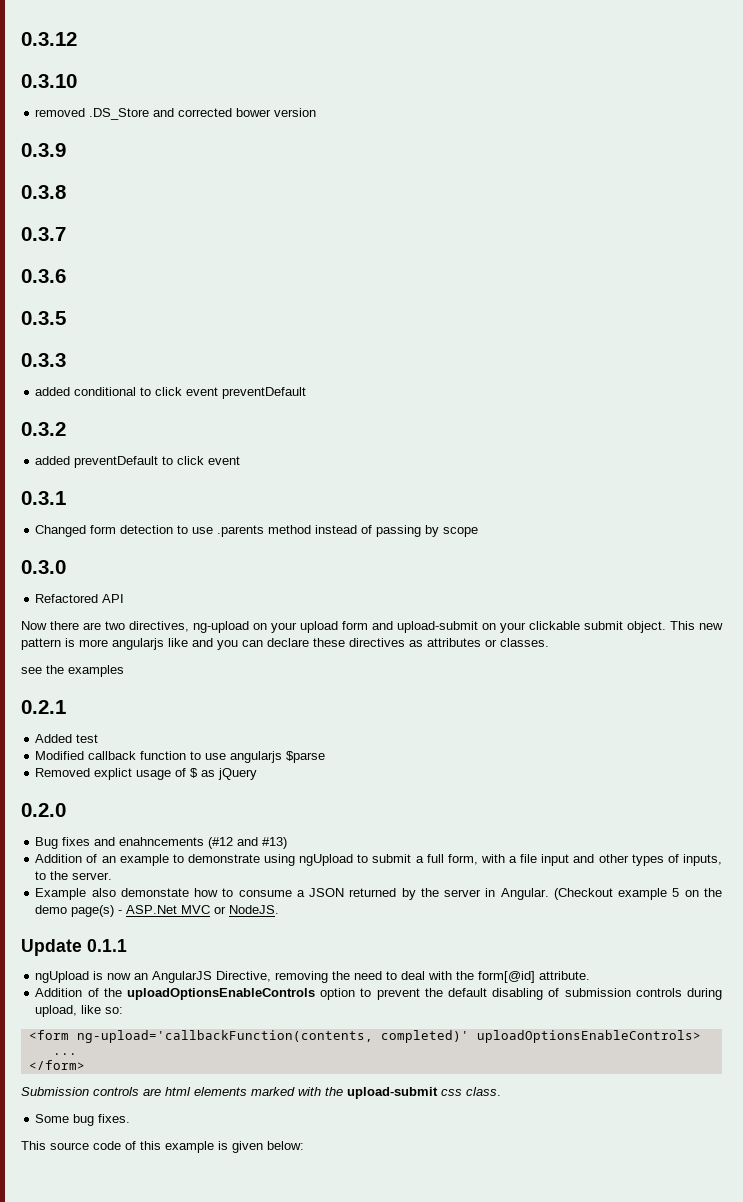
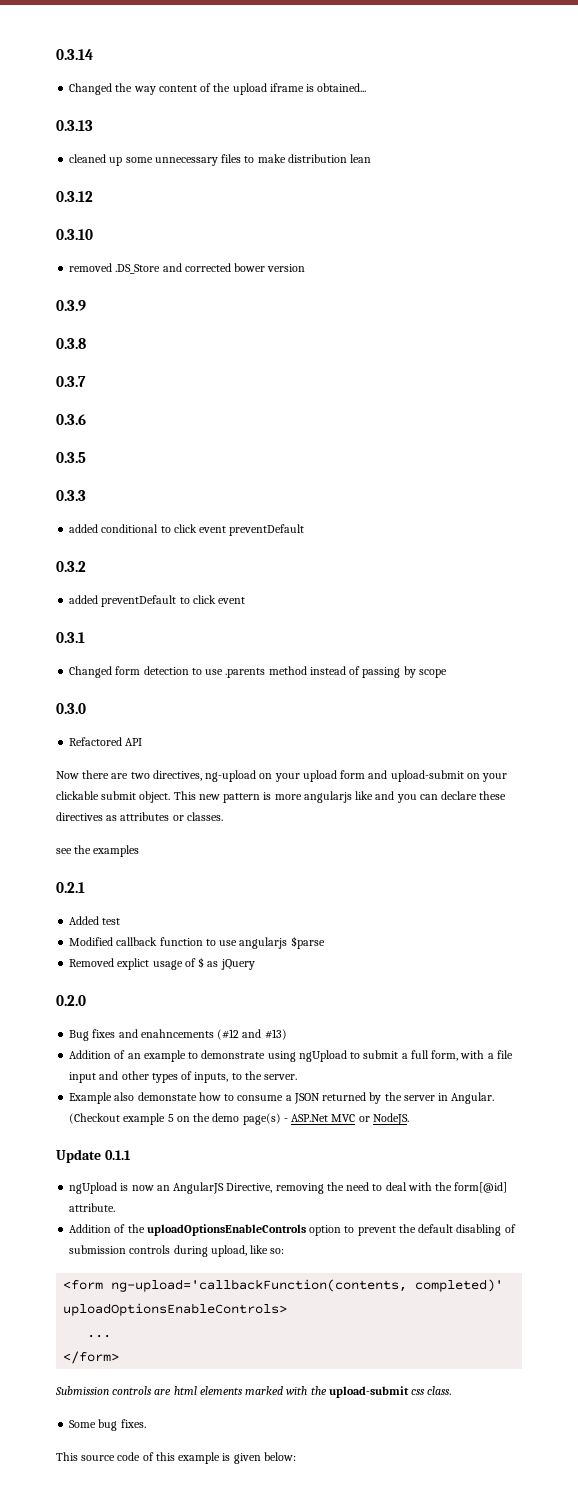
+ 0.3.14
+ Changed the way content of the upload iframe is obtained...
+ 0.3.13
+ cleaned up some unnecessary files to make distribution lean

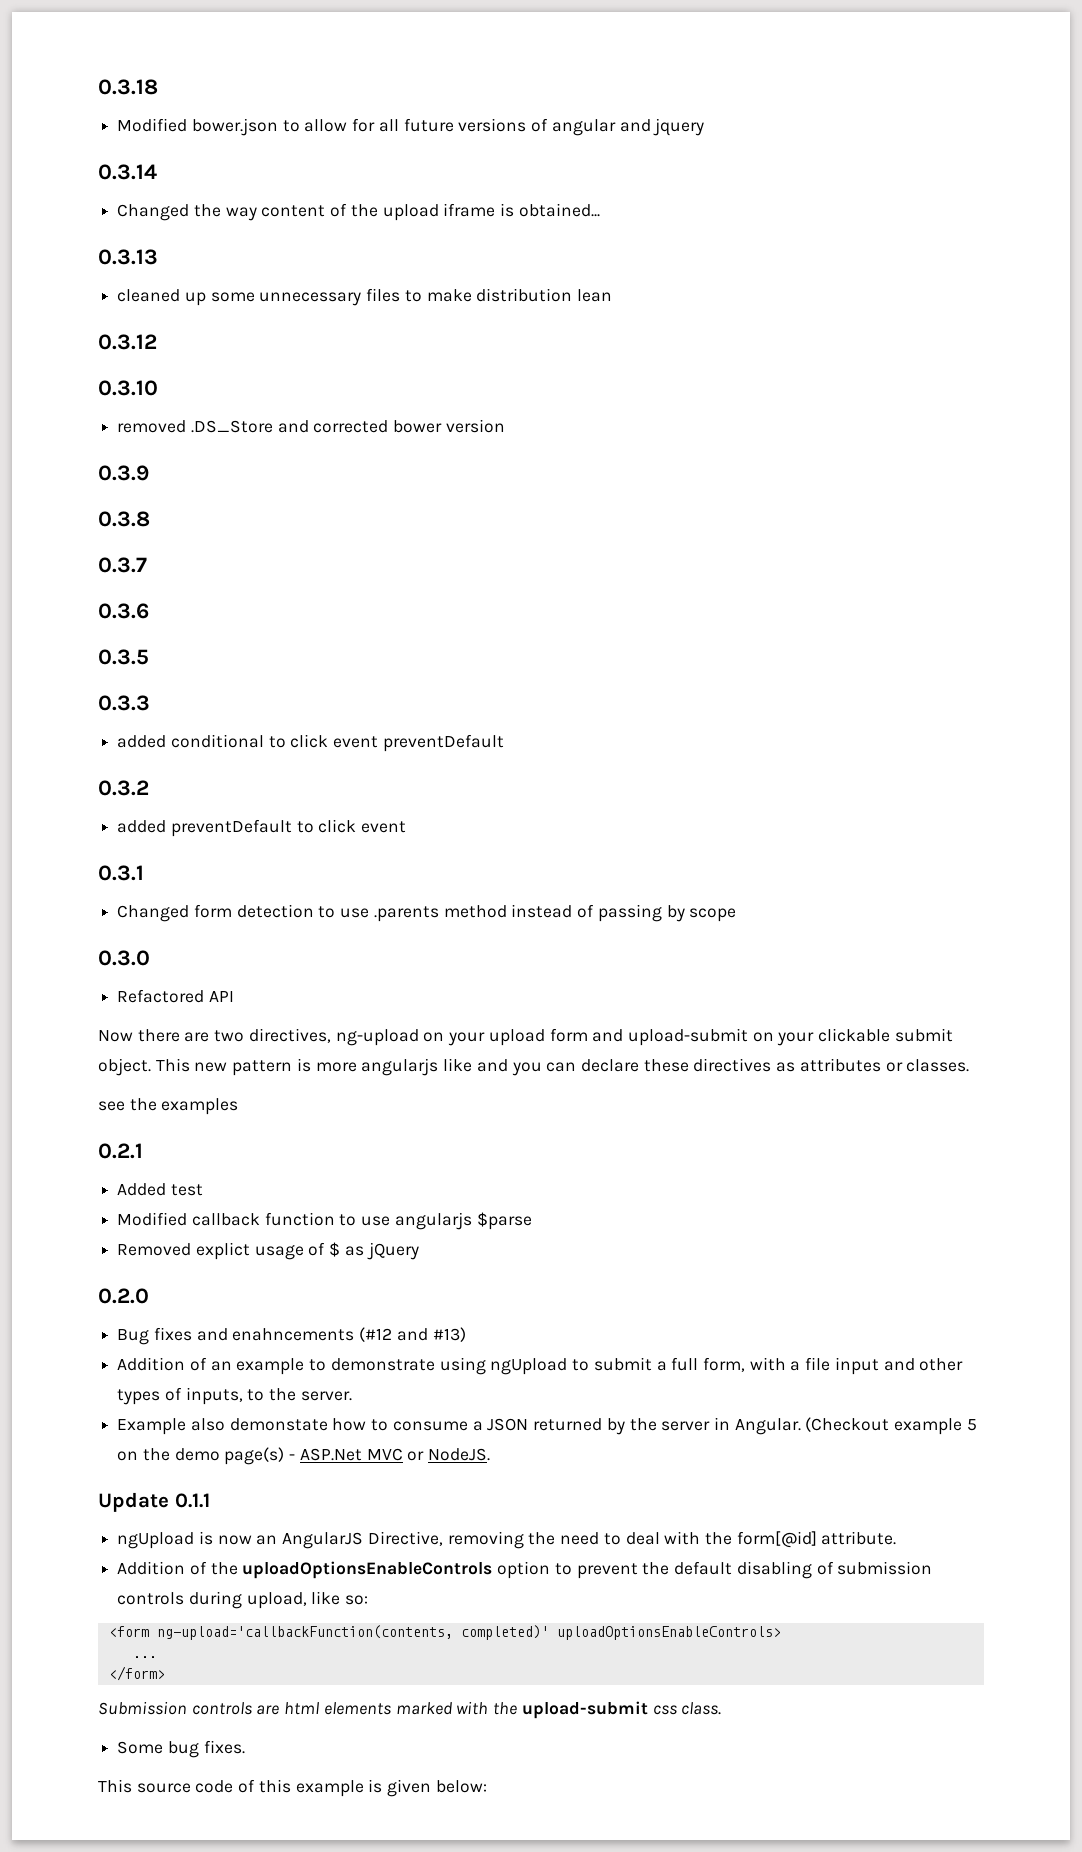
+ 0.3.18
+ Modified bower.json to allow for all future versions of angular and jquery

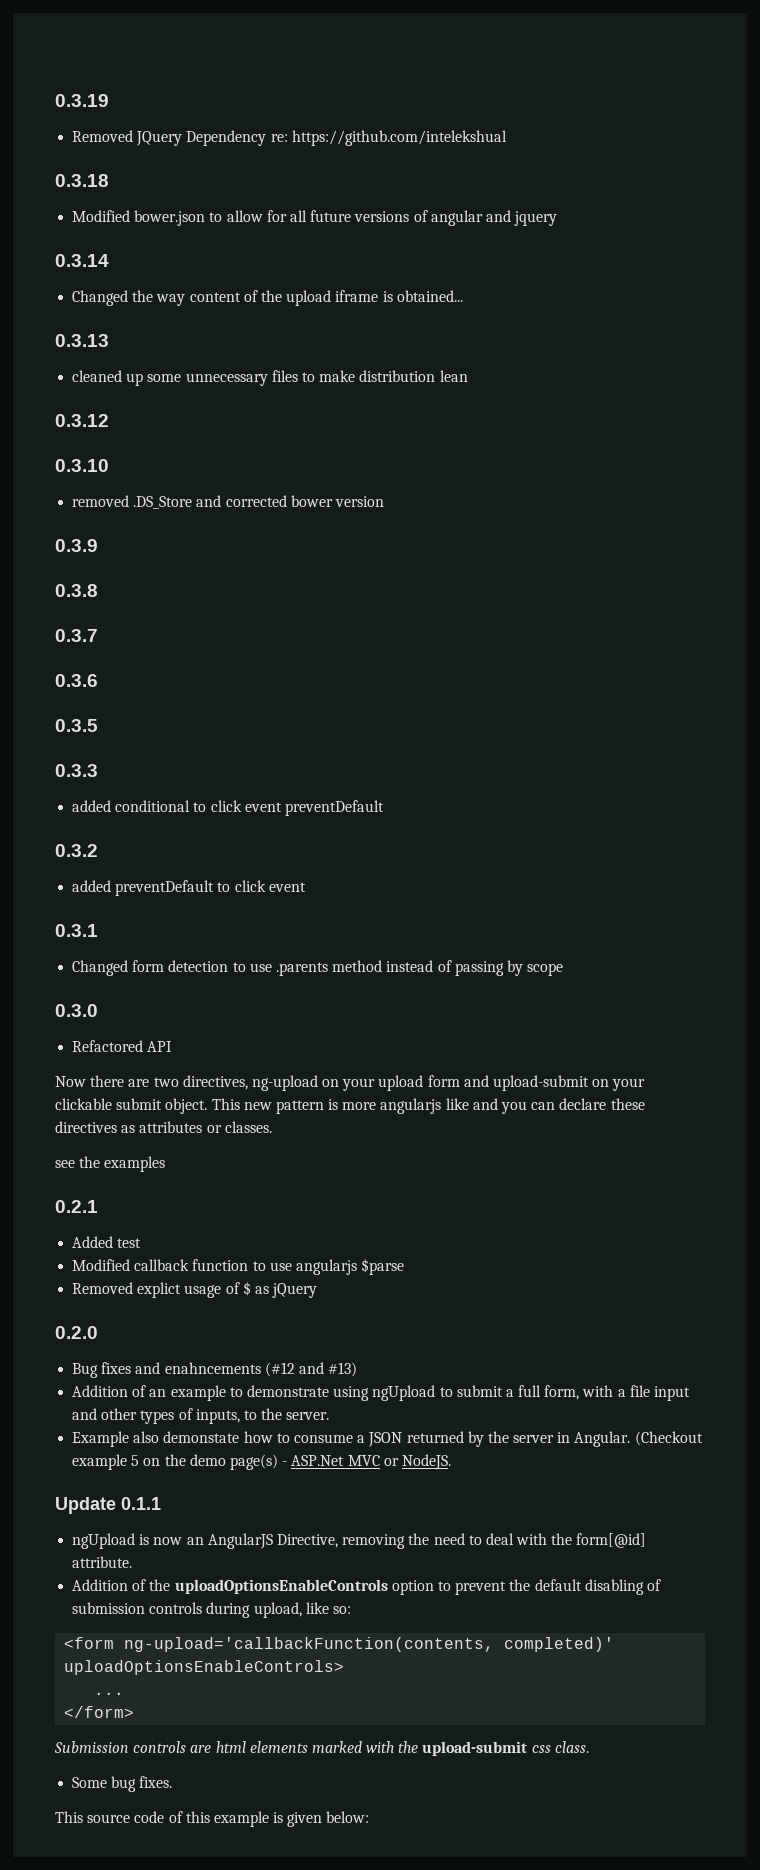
+ 0.3.19
+ Removed JQuery Dependency re: https://github.com/intelekshual

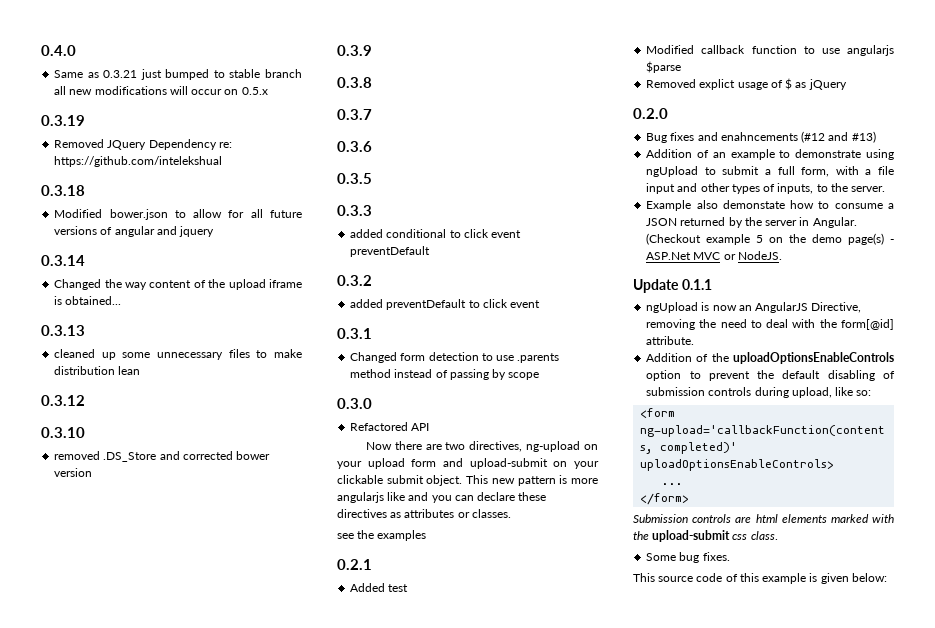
+ 0.4.0
+ Same as 0.3.21 just bumped to stable branch all new modifications will occur on 0.5.x

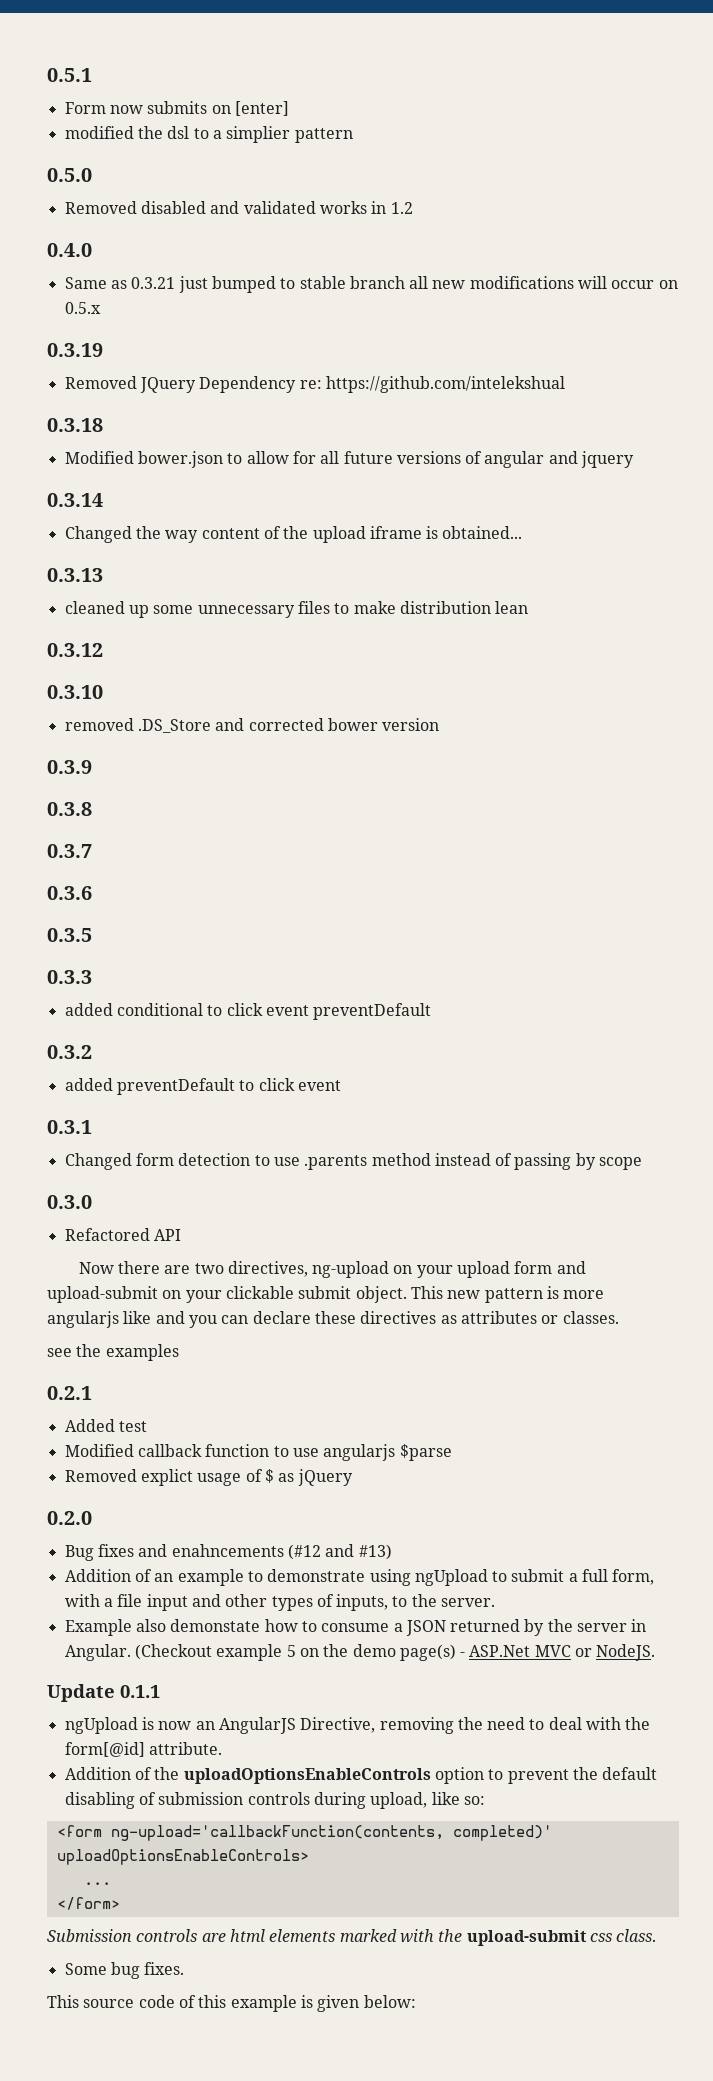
+ 0.5.1
+ Form now submits on [enter]
+ modified the dsl to a simplier pattern
+ 0.5.0
+ Removed disabled and validated works in 1.2

